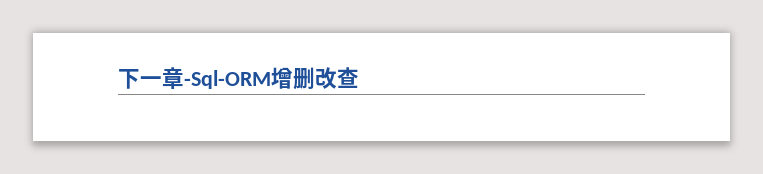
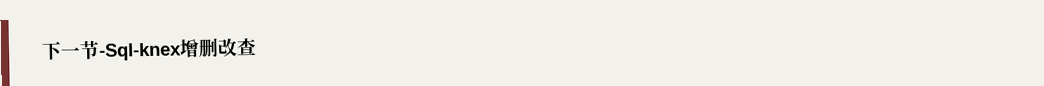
- 下一章-Sql-ORM增删改查
+ 下一节-Sql-knex增删改查

